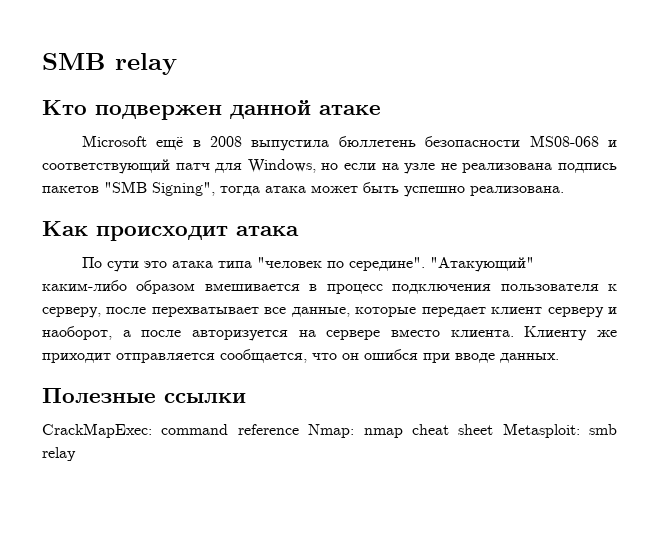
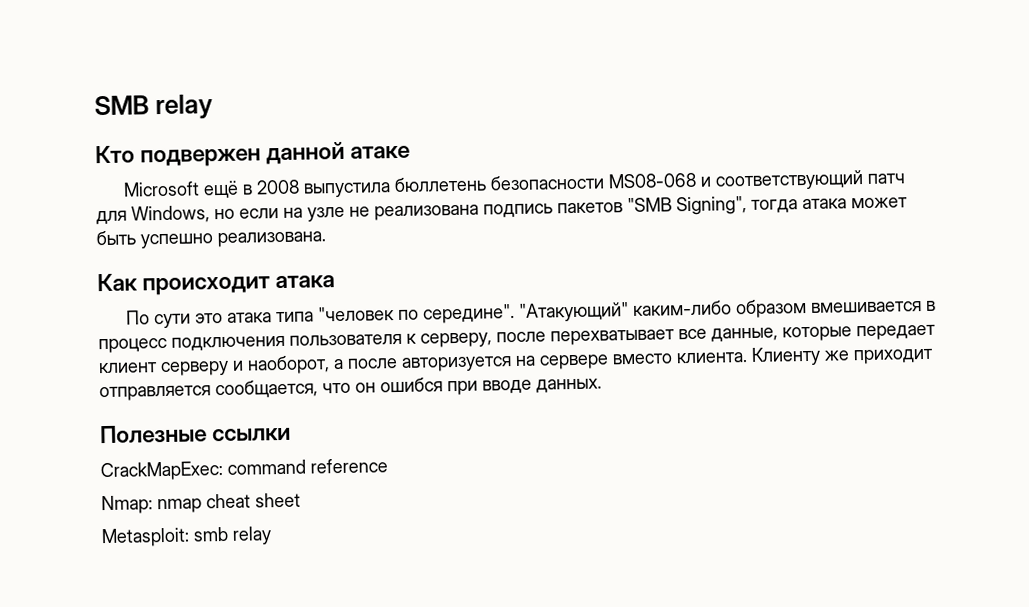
- CrackMapExec: command reference Nmap: nmap cheat sheet Metasploit: smb relay
+ CrackMapExec: command reference
+ Nmap: nmap cheat sheet
+ Metasploit: smb relay

